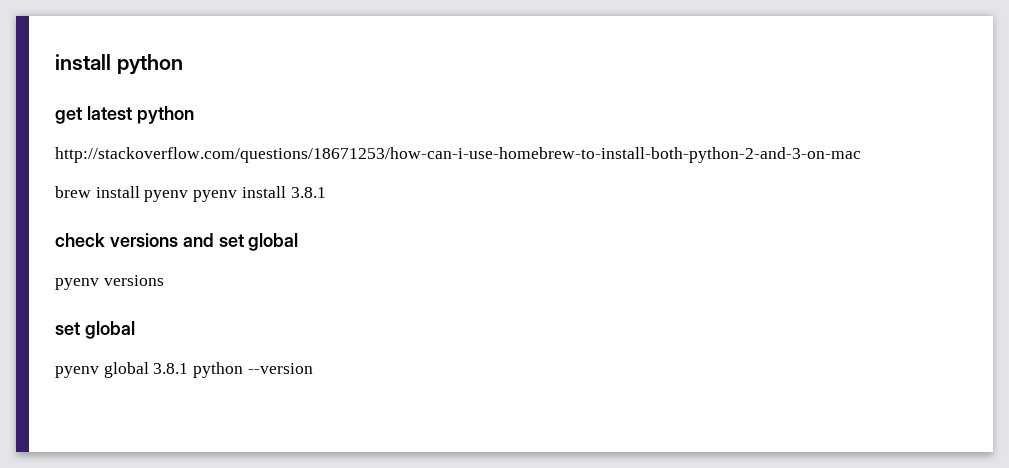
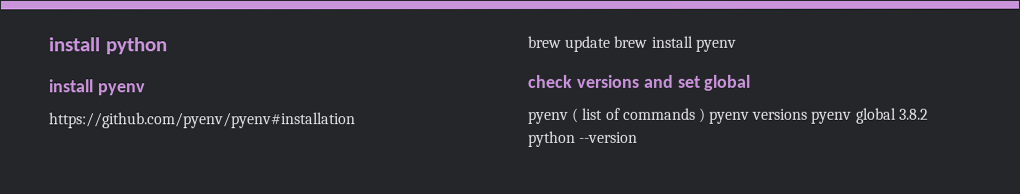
  install python
- get latest python
- http://stackoverflow.com/questions/18671253/how-can-i-use-homebrew-to-install-both-python-2-and-3-on-mac
- brew install pyenv pyenv install 3.8.1
+ install pyenv
+ https://github.com/pyenv/pyenv#installation
+ brew update brew install pyenv
- pyenv versions
- set global
- pyenv global 3.8.1 python --version
+ pyenv ( list of commands ) pyenv versions pyenv global 3.8.2 python --version

